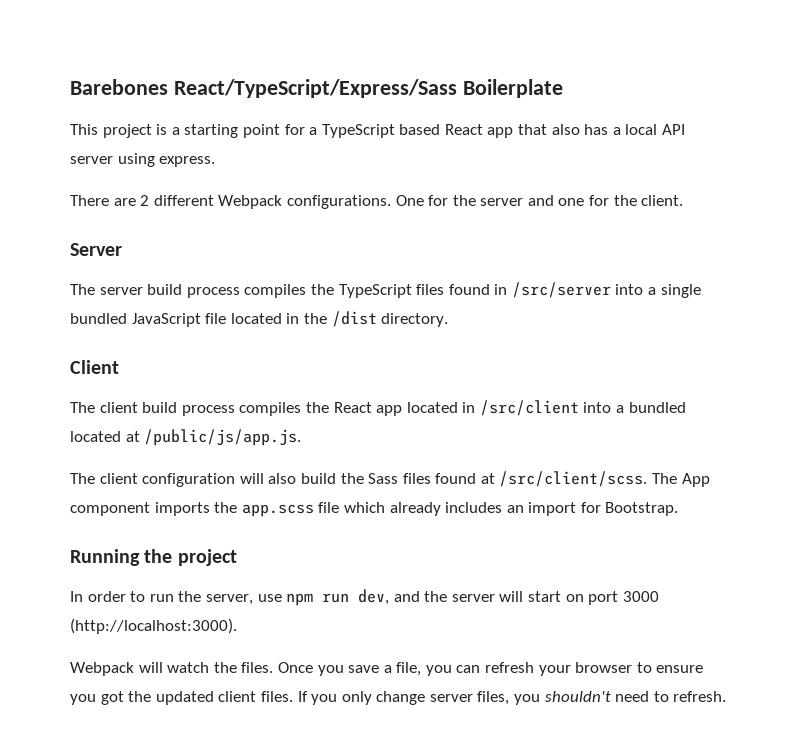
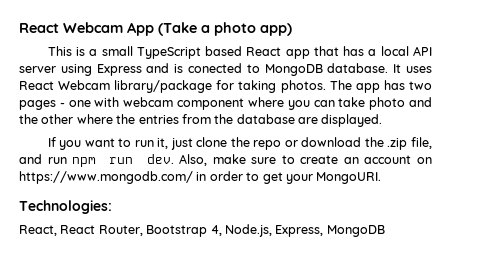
- Barebones React/TypeScript/Express/Sass Boilerplate
+ React Webcam App (Take a photo app)
- This project is a starting point for a TypeScript based React app that also has a local API server using express.
- There are 2 different Webpack configurations. One for the server and one for the client.
- Server
- The server build process compiles the TypeScript files found in /src/server into a single bundled JavaScript file located in the /dist directory.
- Client
- The client build process compiles the React app located in /src/client into a bundled located at /public/js/app.js.
- The client configuration will also build the Sass files found at /src/client/scss. The App component imports the app.scss file which already includes an import for Bootstrap.
- Running the project
- In order to run the server, use npm run dev, and the server will start on port 3000 (http://localhost:3000).
- Webpack will watch the files. Once you save a file, you can refresh your browser to ensure you got the updated client files. If you only change server files, you shouldn't need to refresh.
+ This is a small TypeScript based React app that has a local API server using Express and is conected to MongoDB database. It uses React Webcam library/package for taking photos. The app has two pages - one with webcam component where you can take photo and the other where the entries from the database are displayed.
+ If you want to run it, just clone the repo or download the .zip file, and run npm run dev. Also, make sure to create an account on https://www.mongodb.com/ in order to get your MongoURI.
+ Technologies:
+ React, React Router, Bootstrap 4, Node.js, Express, MongoDB

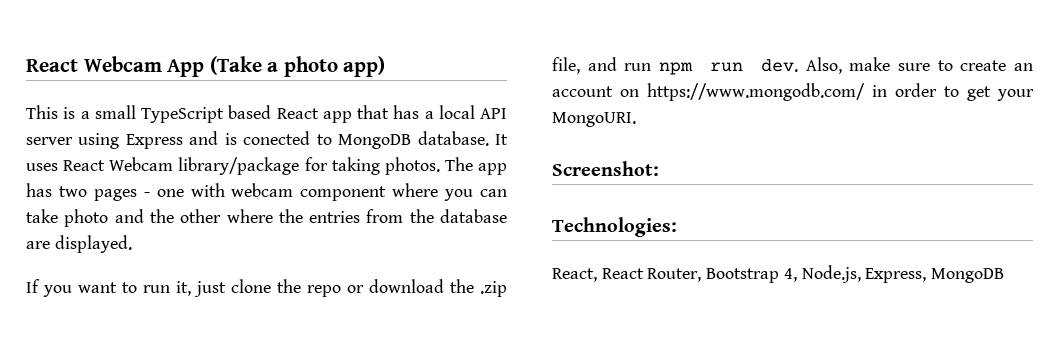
+ Screenshot:

